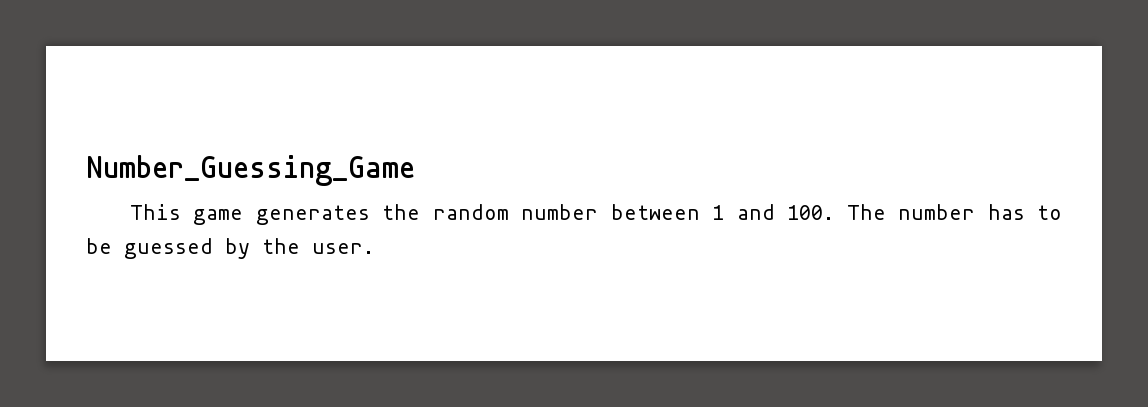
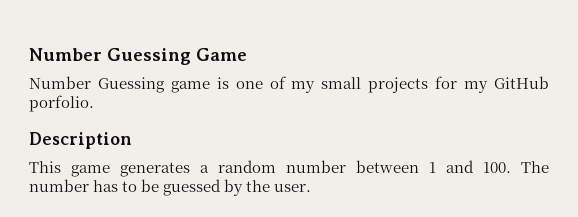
- Number_Guessing_Game
+ Number Guessing Game
+ Number Guessing game is one of my small projects for my GitHub porfolio.
+ Description
- This game generates the random number between 1 and 100. The number has to be guessed by the user.
+ This game generates a random number between 1 and 100. The number has to be guessed by the user.

